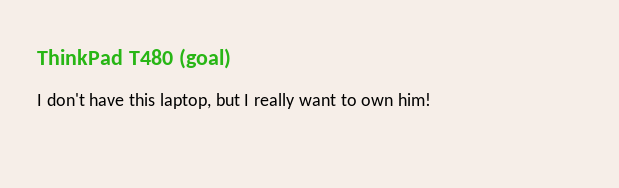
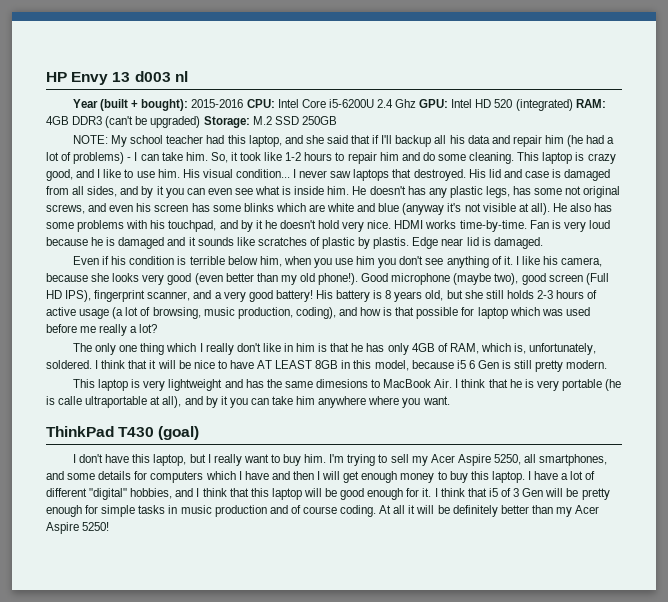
- ThinkPad T480 (goal)
+ HP Envy 13 d003 nl
+ Year (built + bought): 2015-2016 CPU: Intel Core i5-6200U 2.4 Ghz GPU: Intel HD 520 (integrated) RAM: 4GB DDR3 (can't be upgraded) Storage: M.2 SSD 250GB
+ NOTE: My school teacher had this laptop, and she said that if I'll backup all his data and repair him (he had a lot of problems) - I can take him. So, it took like 1-2 hours to repair him and do some cleaning. This laptop is crazy good, and I like to use him. His visual condition... I never saw laptops that destroyed. His lid and case is damaged from all sides, and by it you can even see what is inside him. He doesn't has any plastic legs, has some not original screws, and even his screen has some blinks which are white and blue (anyway it's not visible at all). He also has some problems with his touchpad, and by it he doesn't hold very nice. HDMI works time-by-time. Fan is very loud because he is damaged and it sounds like scratches of plastic by plastis. Edge near lid is damaged.
+ Even if his condition is terrible below him, when you use him you don't see anything of it. I like his camera, because she looks very good (even better than my old phone!). Good microphone (maybe two), good screen (Full HD IPS), fingerprint scanner, and a very good battery! His battery is 8 years old, but she still holds 2-3 hours of active usage (a lot of browsing, music production, coding), and how is that possible for laptop which was used before me really a lot?
+ The only one thing which I really don't like in him is that he has only 4GB of RAM, which is, unfortunately, soldered. I think that it will be nice to have AT LEAST 8GB in this model, because i5 6 Gen is still pretty modern.
+ This laptop is very lightweight and has the same dimesions to MacBook Air. I think that he is very portable (he is calle ultraportable at all), and by it you can take him anywhere where you want.
+ ThinkPad T430 (goal)
- I don't have this laptop, but I really want to own him!
+ I don't have this laptop, but I really want to buy him. I'm trying to sell my Acer Aspire 5250, all smartphones, and some details for computers which I have and then I will get enough money to buy this laptop. I have a lot of different "digital" hobbies, and I think that this laptop will be good enough for it. I think that i5 of 3 Gen will be pretty enough for simple tasks in music production and of course coding. At all it will be definitely better than my Acer Aspire 5250!

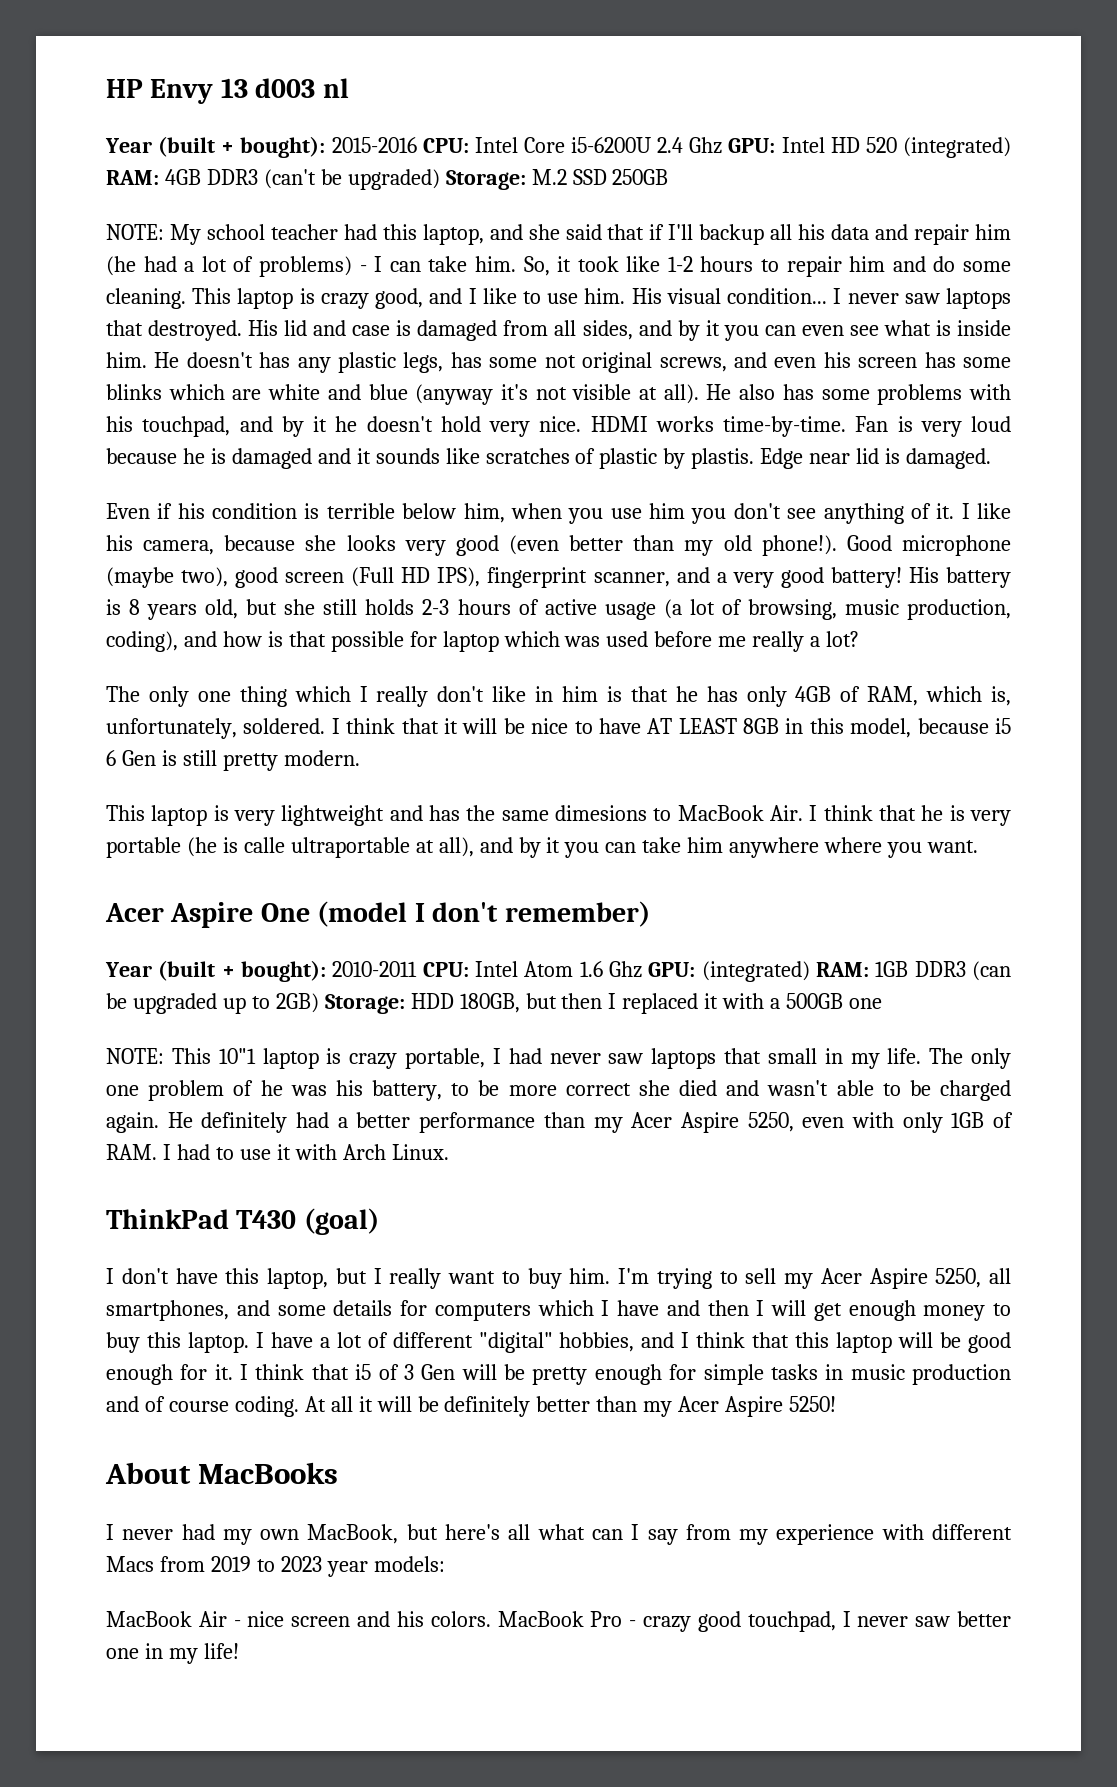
+ Acer Aspire One (model I don't remember)
+ Year (built + bought): 2010-2011 CPU: Intel Atom 1.6 Ghz GPU: (integrated) RAM: 1GB DDR3 (can be upgraded up to 2GB) Storage: HDD 180GB, but then I replaced it with a 500GB one
+ NOTE: This 10"1 laptop is crazy portable, I had never saw laptops that small in my life. The only one problem of he was his battery, to be more correct she died and wasn't able to be charged again. He definitely had a better performance than my Acer Aspire 5250, even with only 1GB of RAM. I had to use it with Arch Linux.
+ About MacBooks
+ I never had my own MacBook, but here's all what can I say from my experience with different Macs from 2019 to 2023 year models:
+ MacBook Air - nice screen and his colors. MacBook Pro - crazy good touchpad, I never saw better one in my life!

